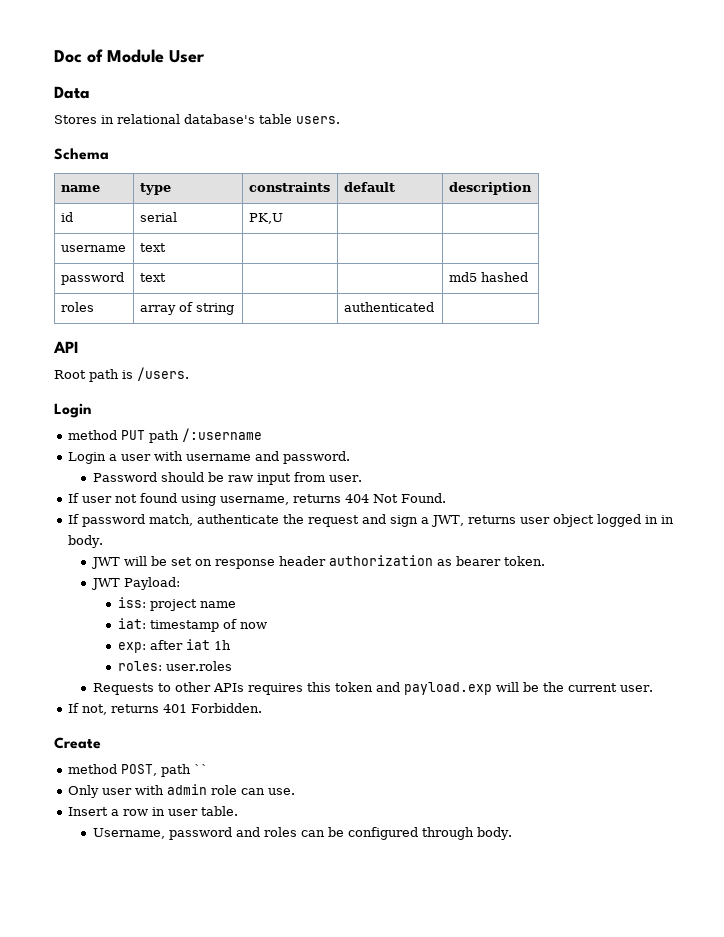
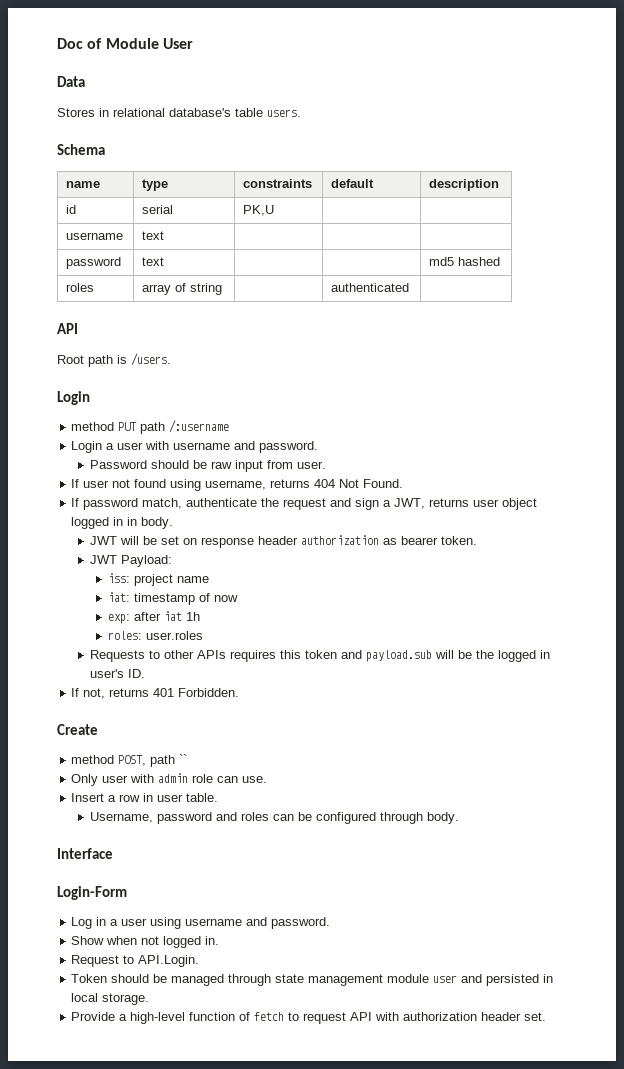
- Requests to other APIs requires this token and payload.exp will be the current user.
+ Requests to other APIs requires this token and payload.sub will be the logged in user's ID.
+ Interface
+ Login-Form
+ Log in a user using username and password.
+ Show when not logged in.
+ Request to API.Login.
+ Token should be managed through state management module user and persisted in local storage.
+ Provide a high-level function of fetch to request API with authorization header set.

